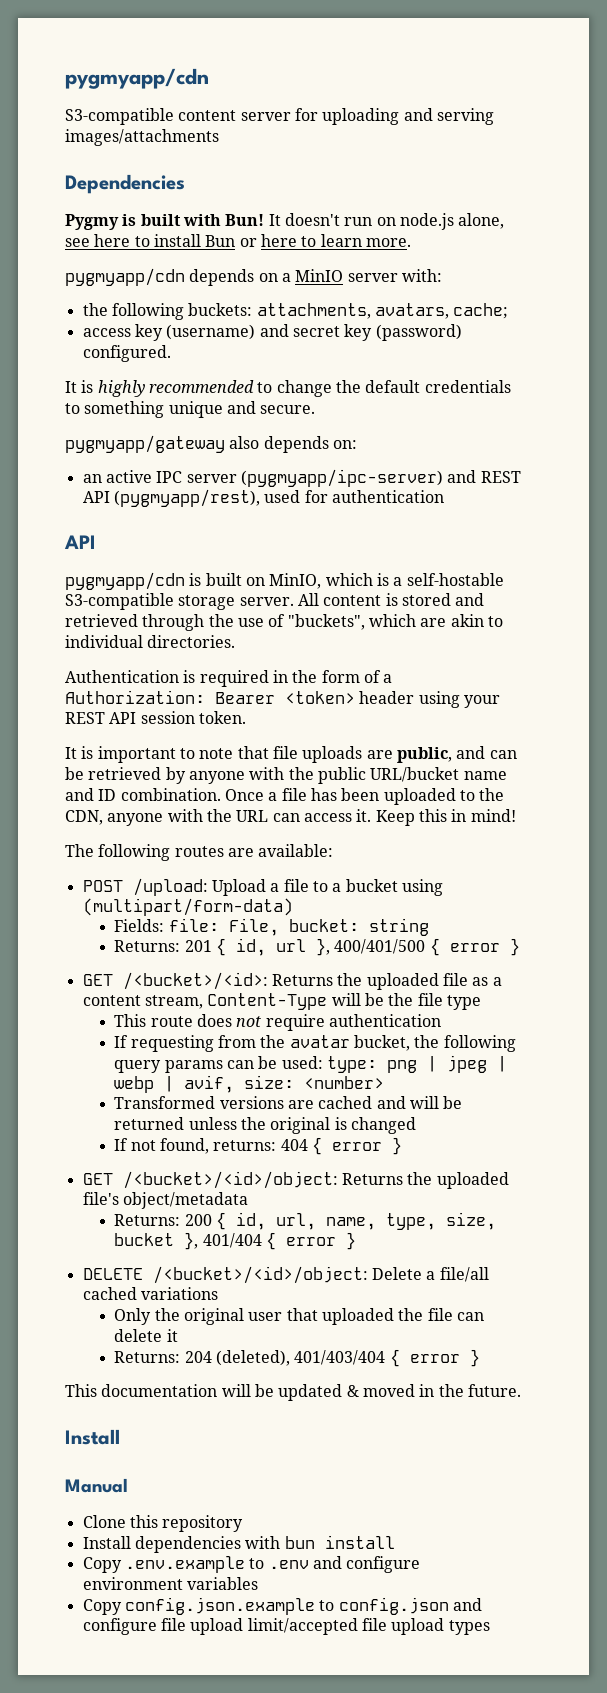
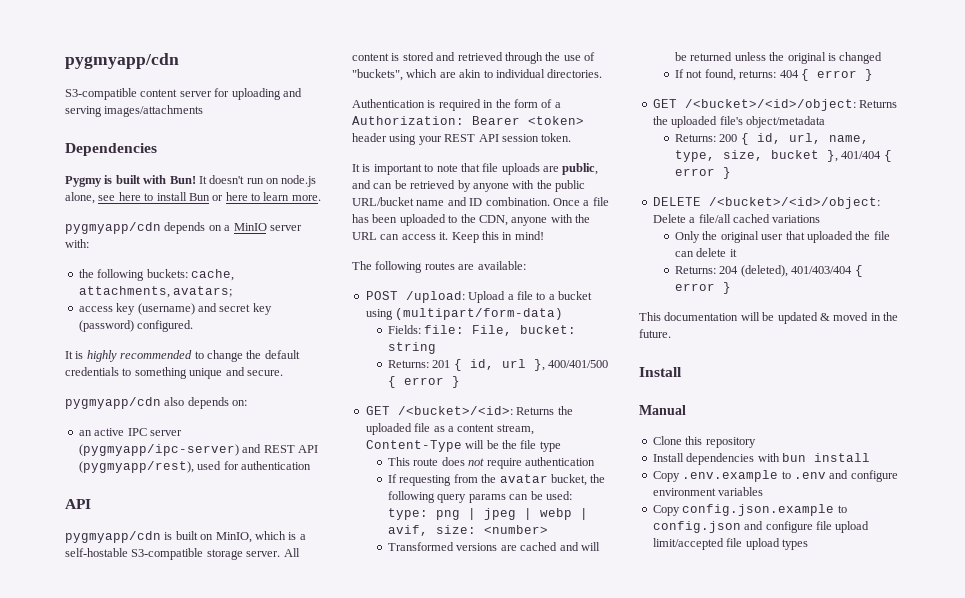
- the following buckets: attachments, avatars, cache;
+ the following buckets: cache, attachments, avatars;
- pygmyapp/gateway also depends on:
+ pygmyapp/cdn also depends on:

